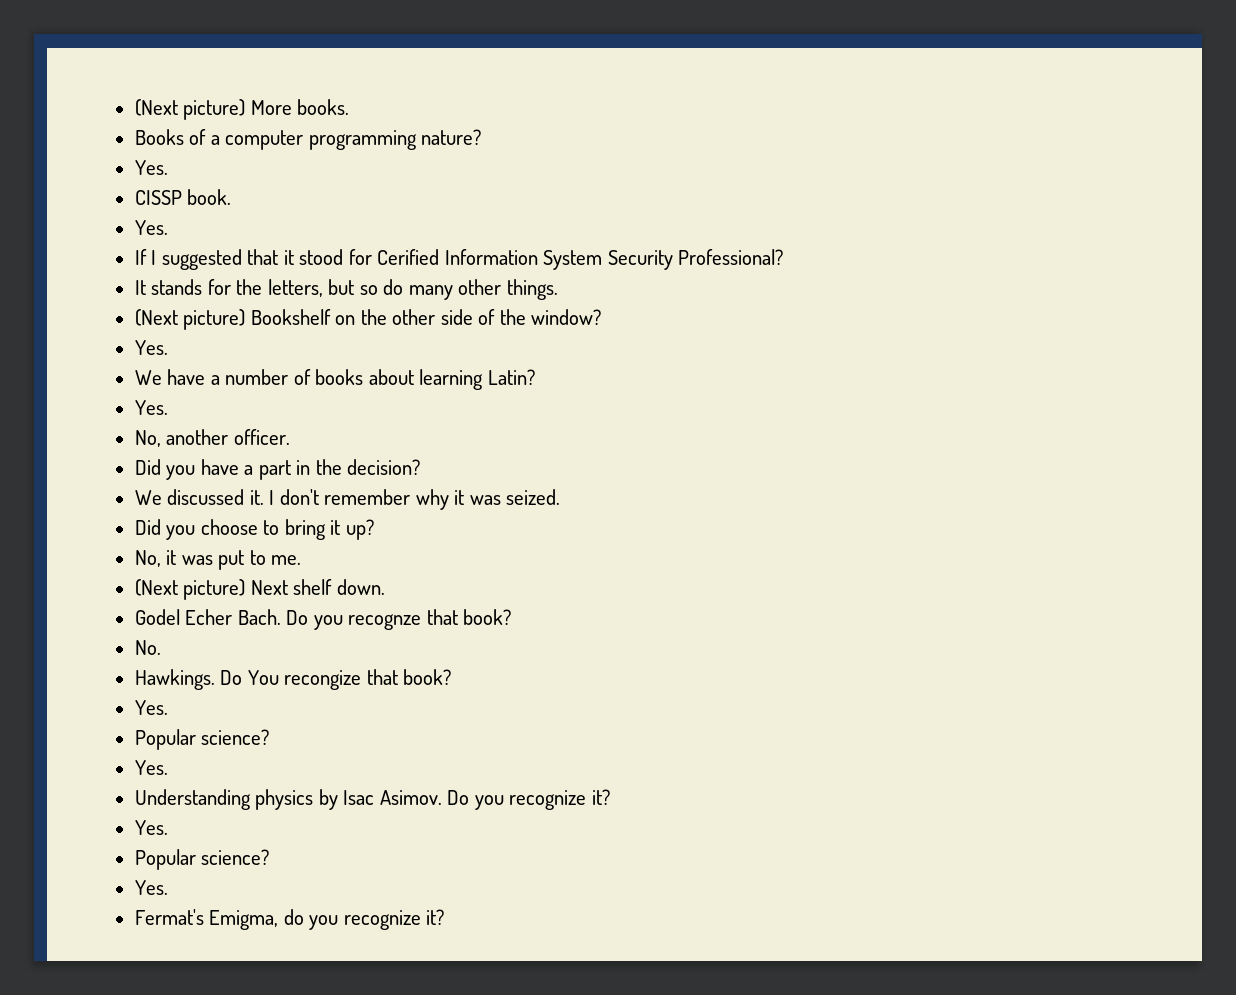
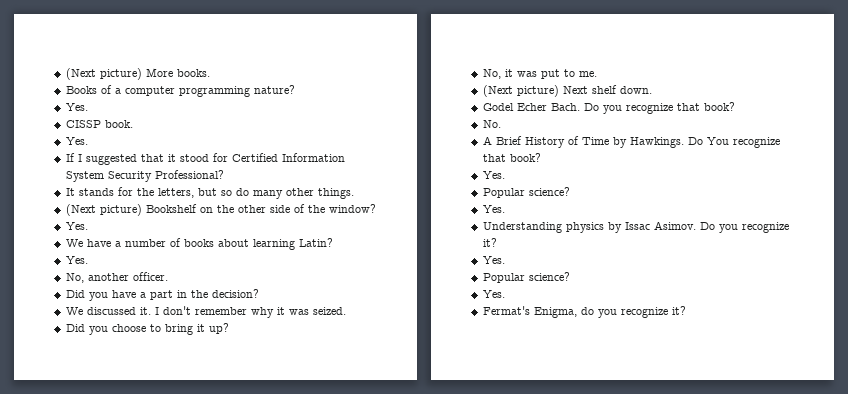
- If I suggested that it stood for Cerified Information System Security Professional?
+ If I suggested that it stood for Certified Information System Security Professional?
- Do you recognze that book?
+ Do you recognize that book?
- Hawkings.
+ A Brief History of Time by Hawkings.
- Do You recongize that book?
+ Do You recognize that book?
- Understanding physics by Isac Asimov.
+ Understanding physics by Issac Asimov.
- Fermat's Emigma, do you recognize it?
+ Fermat's Enigma, do you recognize it?

